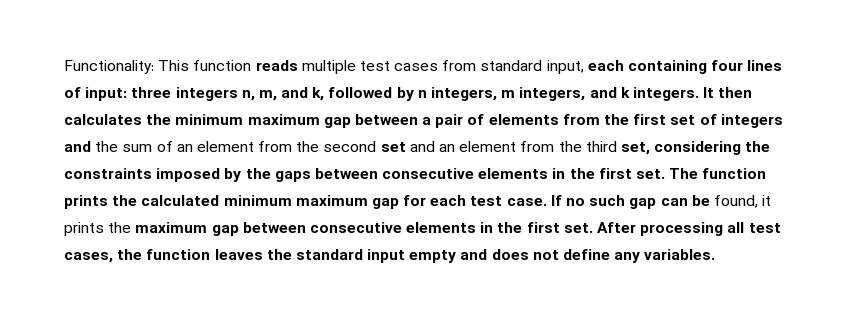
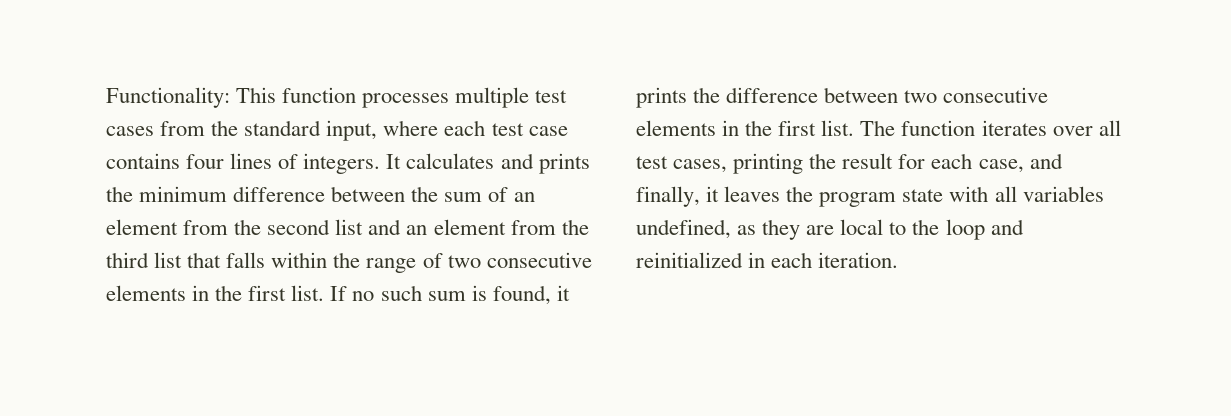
- Functionality: This function reads multiple test cases from standard input, each containing four lines of input: three integers n, m, and k, followed by n integers, m integers, and k integers. It then calculates the minimum maximum gap between a pair of elements from the first set of integers and the sum of an element from the second set and an element from the third set, considering the constraints imposed by the gaps between consecutive elements in the first set. The function prints the calculated minimum maximum gap for each test case. If no such gap can be found, it prints the maximum gap between consecutive elements in the first set. After processing all test cases, the function leaves the standard input empty and does not define any variables.
+ Functionality: This function processes multiple test cases from the standard input, where each test case contains four lines of integers. It calculates and prints the minimum difference between the sum of an element from the second list and an element from the third list that falls within the range of two consecutive elements in the first list. If no such sum is found, it prints the difference between two consecutive elements in the first list. The function iterates over all test cases, printing the result for each case, and finally, it leaves the program state with all variables undefined, as they are local to the loop and reinitialized in each iteration.

